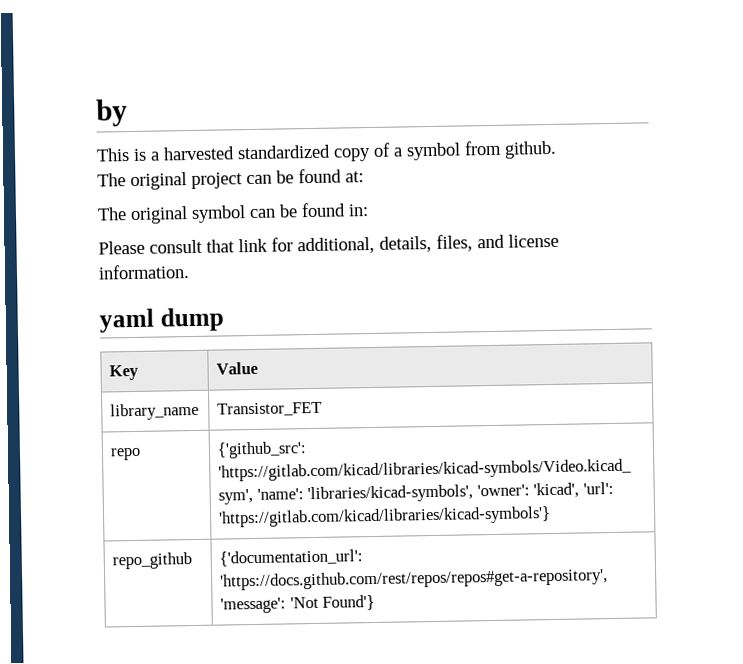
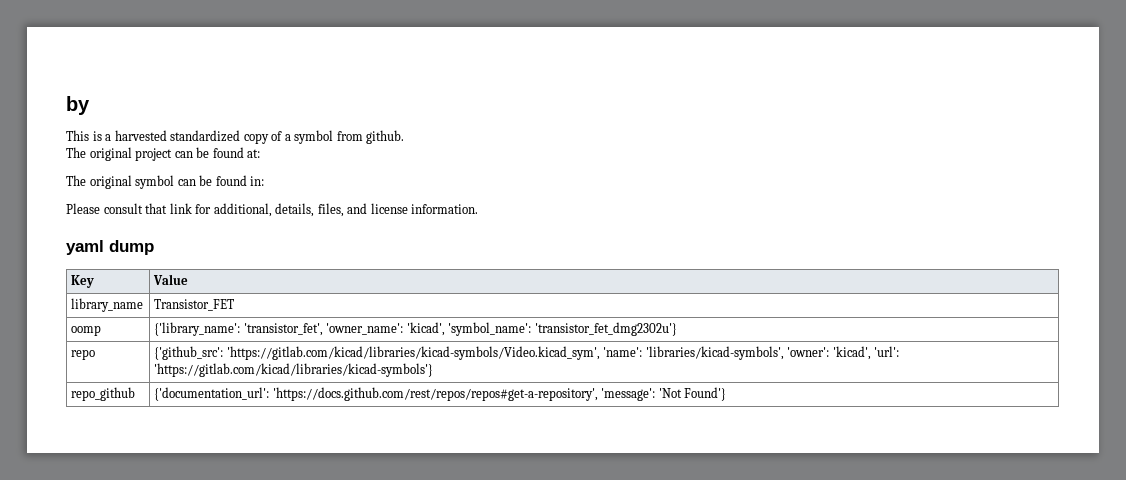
+ oomp | {'library_name': 'transistor_fet', 'owner_name': 'kicad', 'symbol_name': 'transistor_fet_dmg2302u'}

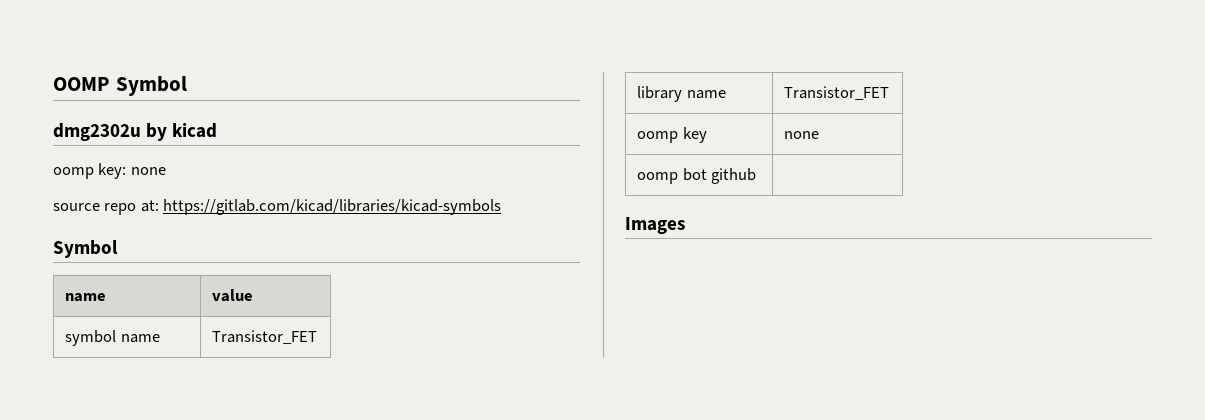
- by
- This is a harvested standardized copy of a symbol from github.
- The original project can be found at:
- The original symbol can be found in:
- Please consult that link for additional, details, files, and license information.
- yaml dump
- Key | Value
- library_name | Transistor_FET
- oomp | {'library_name': 'transistor_fet', 'owner_name': 'kicad', 'symbol_name': 'transistor_fet_dmg2302u'}
- repo | {'github_src': 'https://gitlab.com/kicad/libraries/kicad-symbols/Video.kicad_sym', 'name': 'libraries/kicad-symbols', 'owner': 'kicad', 'url': 'https://gitlab.com/kicad/libraries/kicad-symbols'}
- repo_github | {'documentation_url': 'https://docs.github.com/rest/repos/repos#get-a-repository', 'message': 'Not Found'}
+ OOMP Symbol
+ dmg2302u by kicad
+ oomp key: none
+ source repo at: https://gitlab.com/kicad/libraries/kicad-symbols
+ Symbol
+ name | value
+ symbol name | Transistor_FET
+ library name | Transistor_FET
+ oomp key | none
+ oomp bot github |
+ Images

